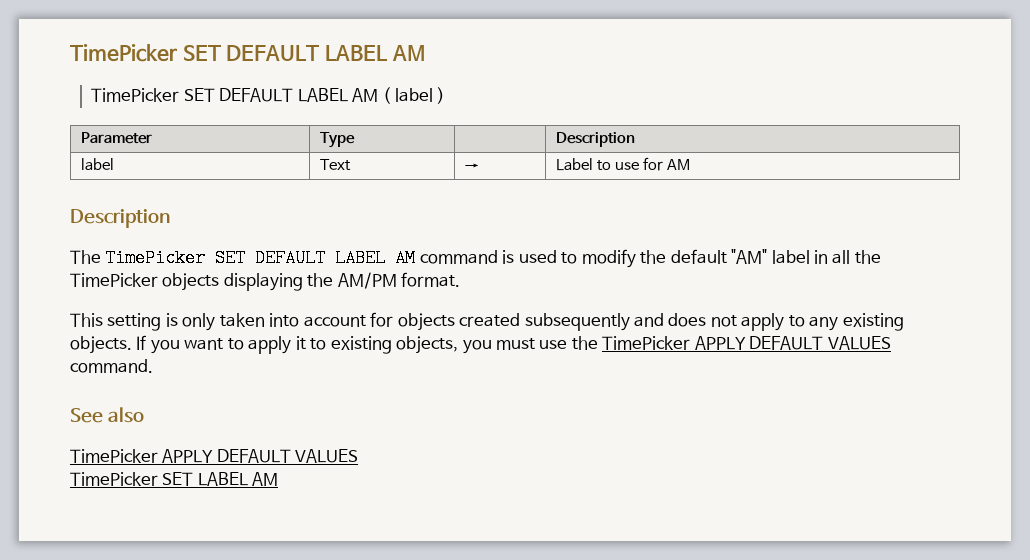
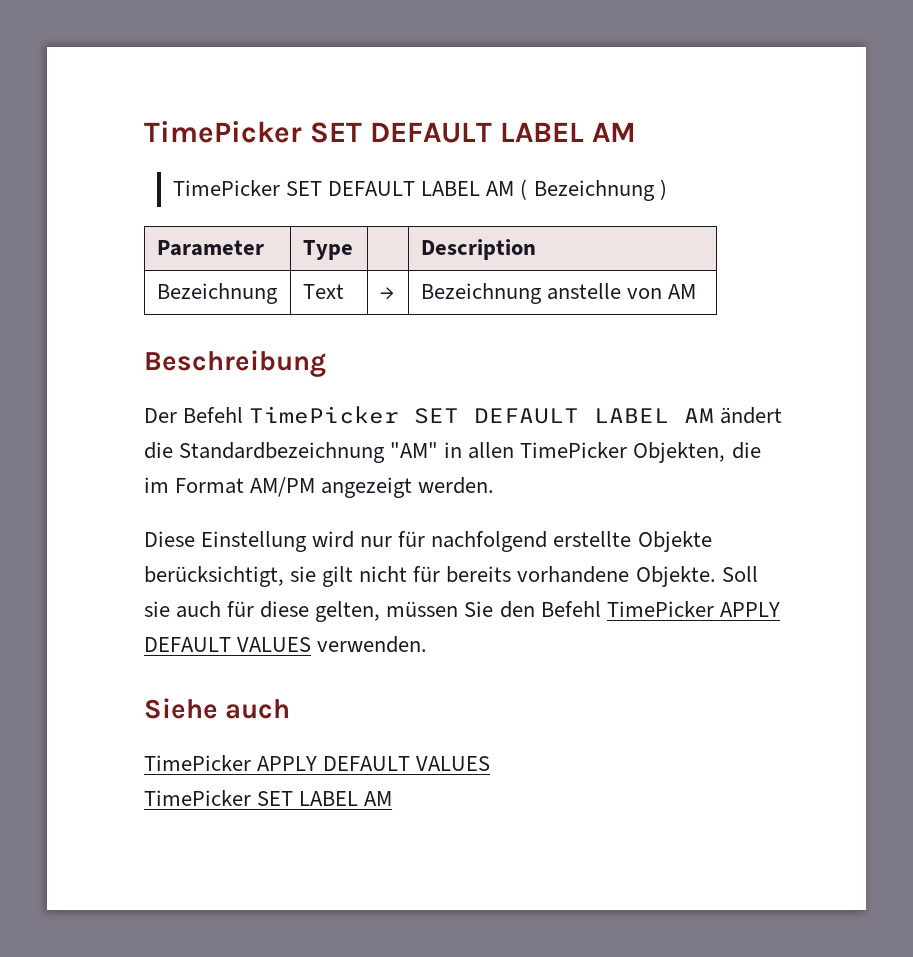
- TimePicker SET DEFAULT LABEL AM ( label )
+ TimePicker SET DEFAULT LABEL AM ( Bezeichnung )
- label | Text | → | Label to use for AM
- Description
- The TimePicker SET DEFAULT LABEL AM command is used to modify the default "AM" label in all the TimePicker objects displaying the AM/PM format.
- This setting is only taken into account for objects created subsequently and does not apply to any existing objects. If you want to apply it to existing objects, you must use the TimePicker APPLY DEFAULT VALUES command.
- See also
+ Bezeichnung | Text | → | Bezeichnung anstelle von AM
+ Beschreibung
+ Der Befehl TimePicker SET DEFAULT LABEL AM ändert die Standardbezeichnung "AM" in allen TimePicker Objekten, die im Format AM/PM angezeigt werden.
+ Diese Einstellung wird nur für nachfolgend erstellte Objekte berücksichtigt, sie gilt nicht für bereits vorhandene Objekte. Soll sie auch für diese gelten, müssen Sie den Befehl TimePicker APPLY DEFAULT VALUES verwenden.
+ Siehe auch

